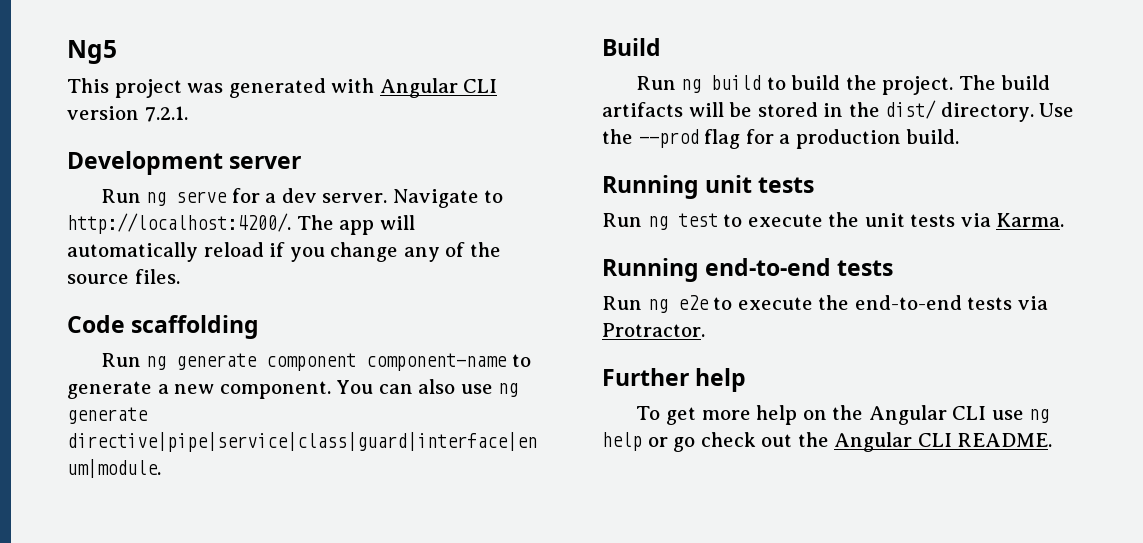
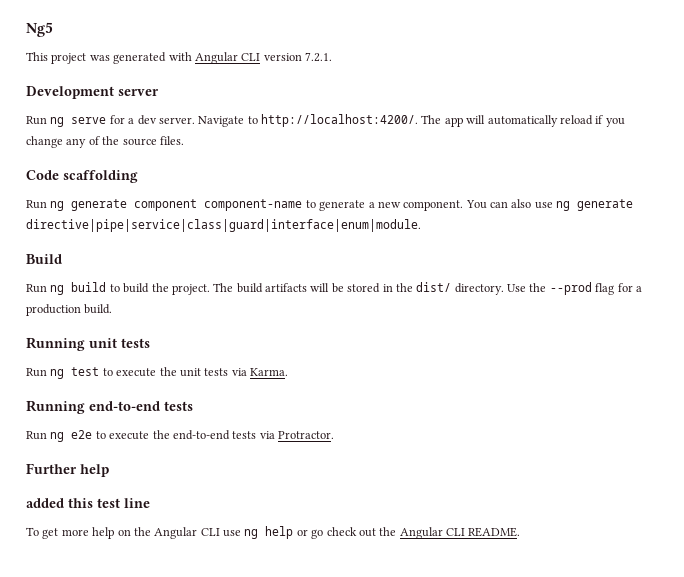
+ added this test line

